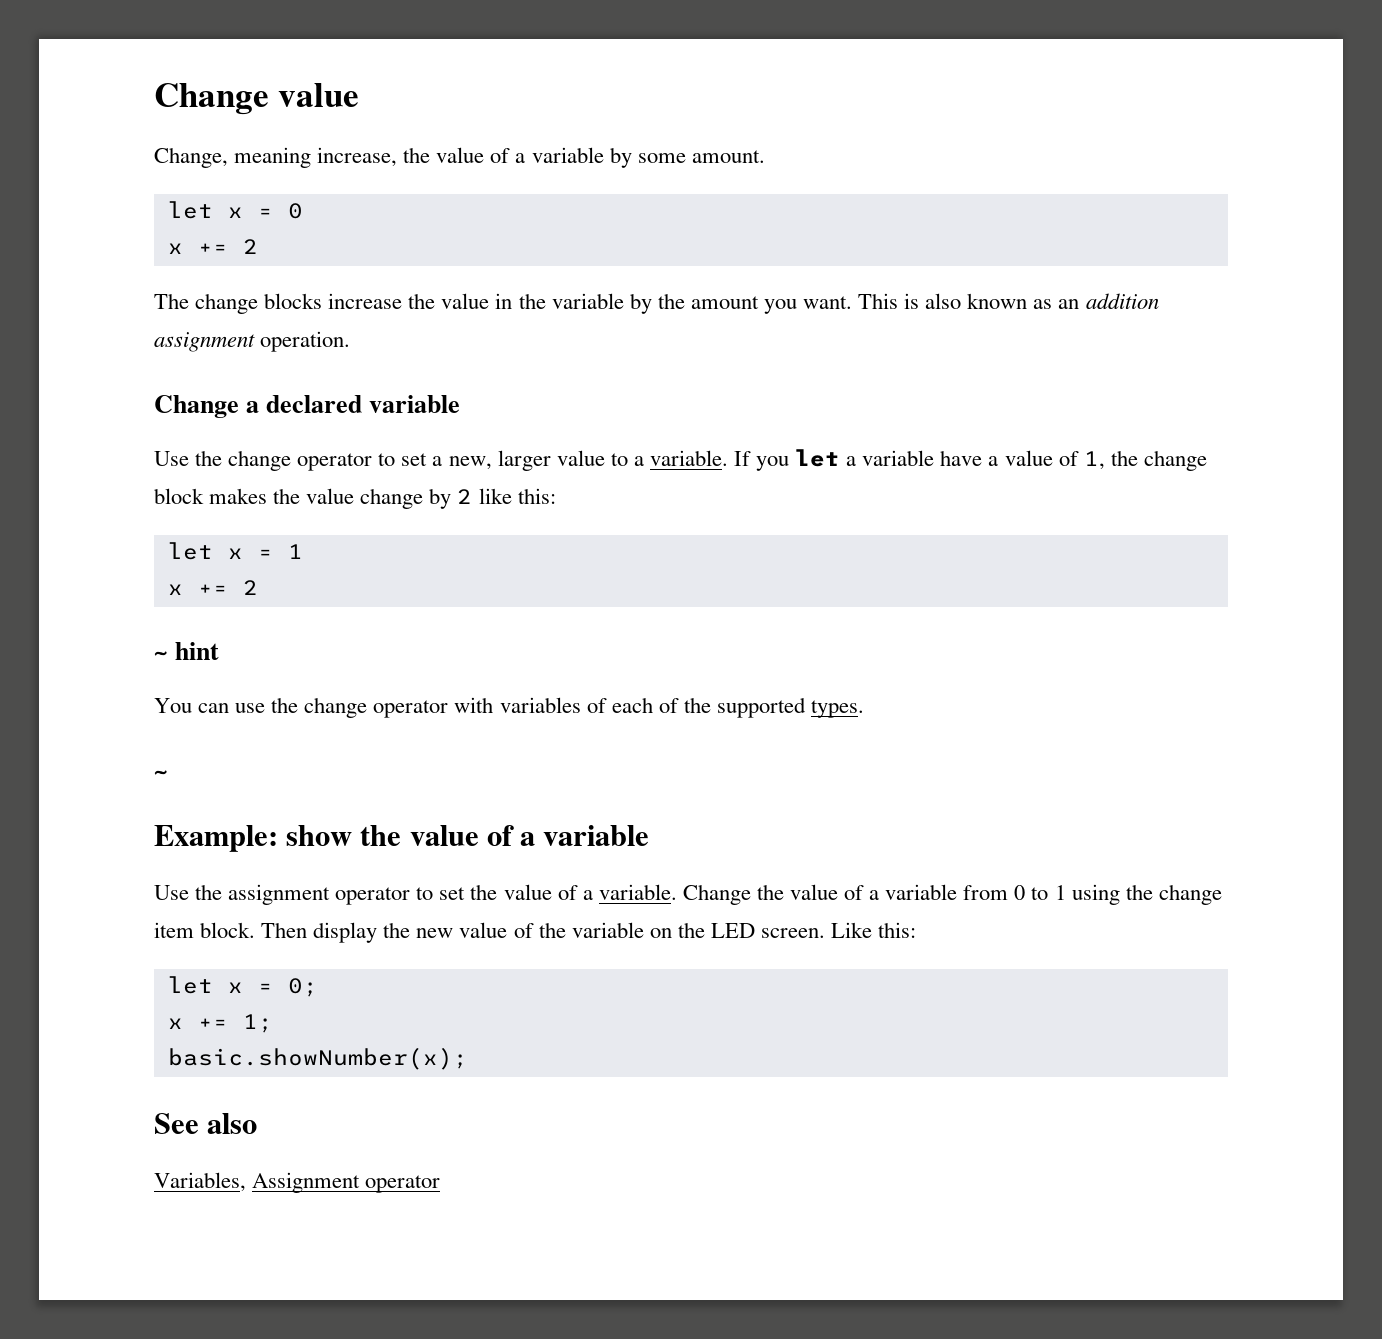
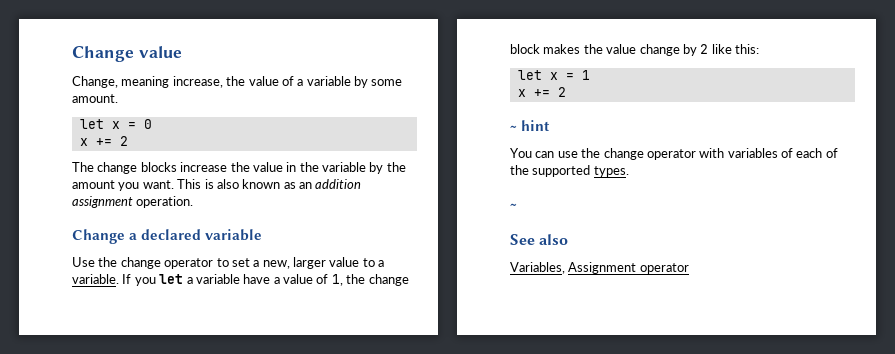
- Example: show the value of a variable
- Use the assignment operator to set the value of a variable. Change the value of a variable from 0 to 1 using the change item block. Then display the new value of the variable on the LED screen. Like this:
- let x = 0;
- x += 1;
- basic.showNumber(x);

